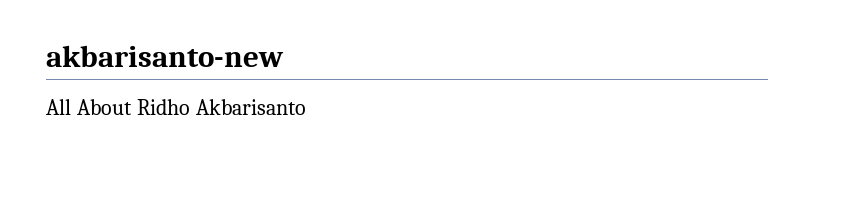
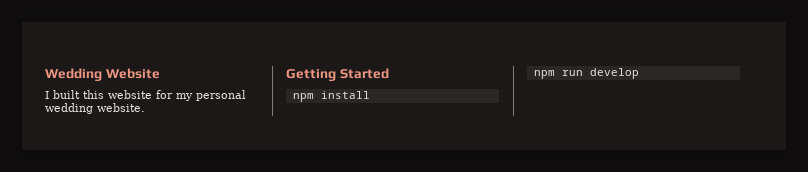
- akbarisanto-new
- All About Ridho Akbarisanto
+ Wedding Website
+ I built this website for my personal wedding website.
+ Getting Started
+ npm install
+ npm run develop

